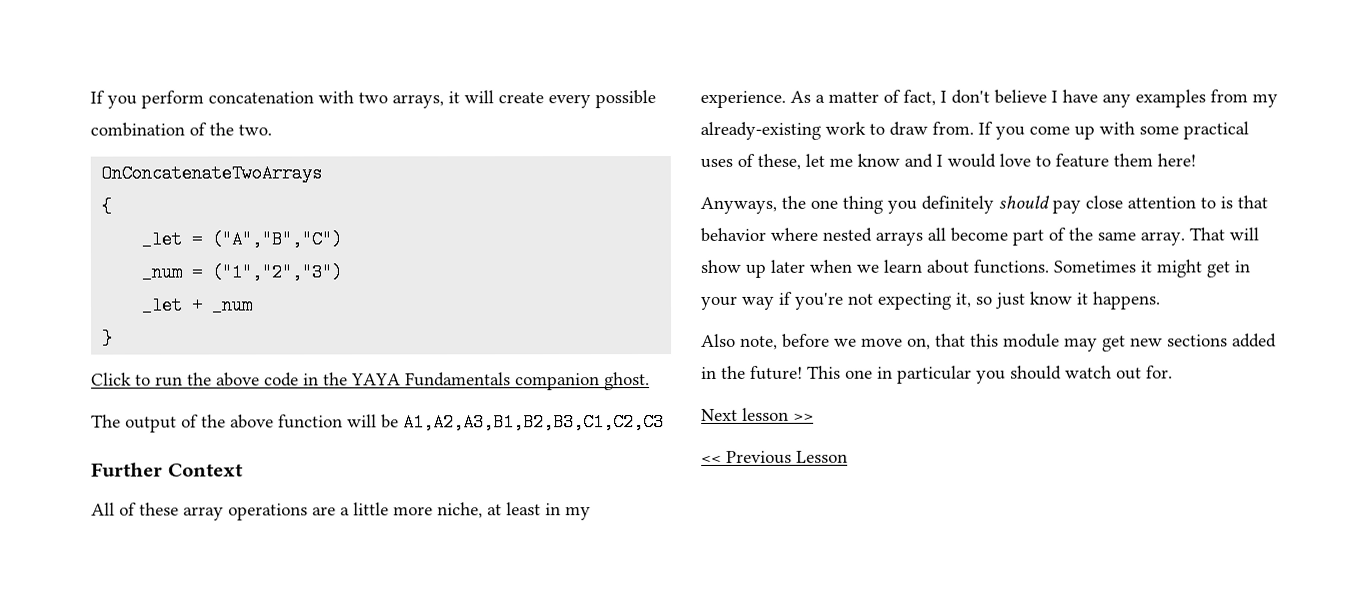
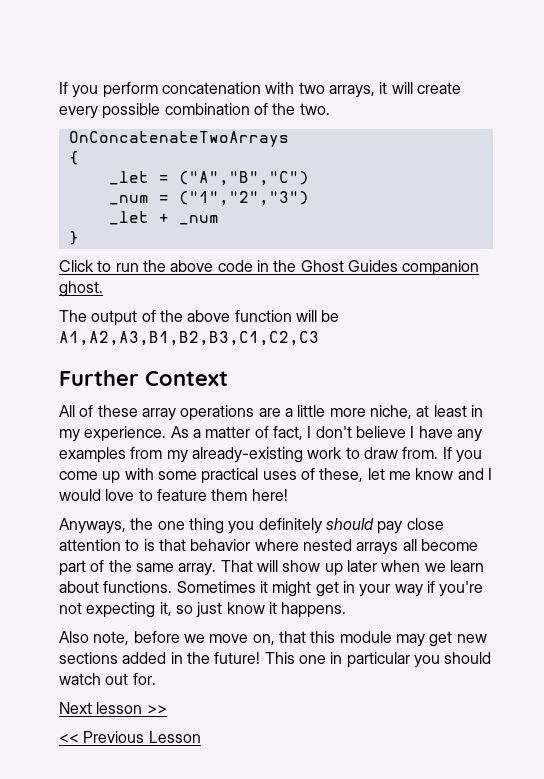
- Click to run the above code in the YAYA Fundamentals companion ghost.
+ Click to run the above code in the Ghost Guides companion ghost.

